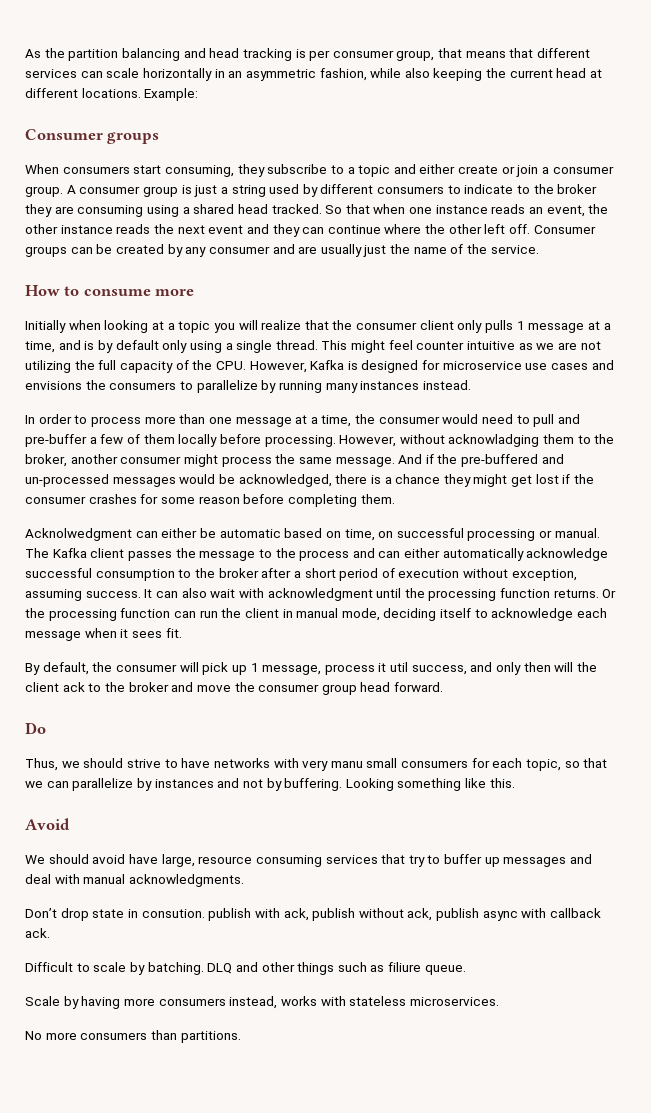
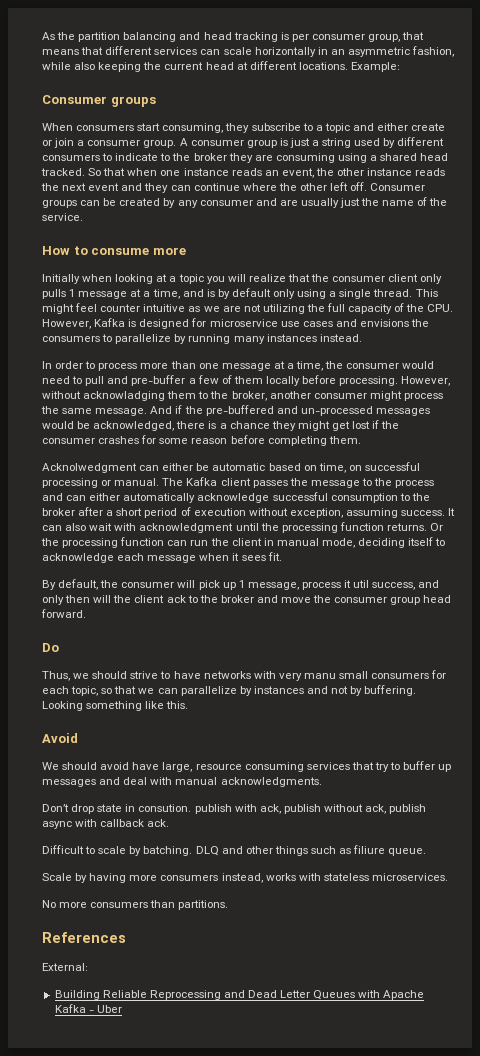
+ References
+ External:
+ Building Reliable Reprocessing and Dead Letter Queues with Apache Kafka - Uber

